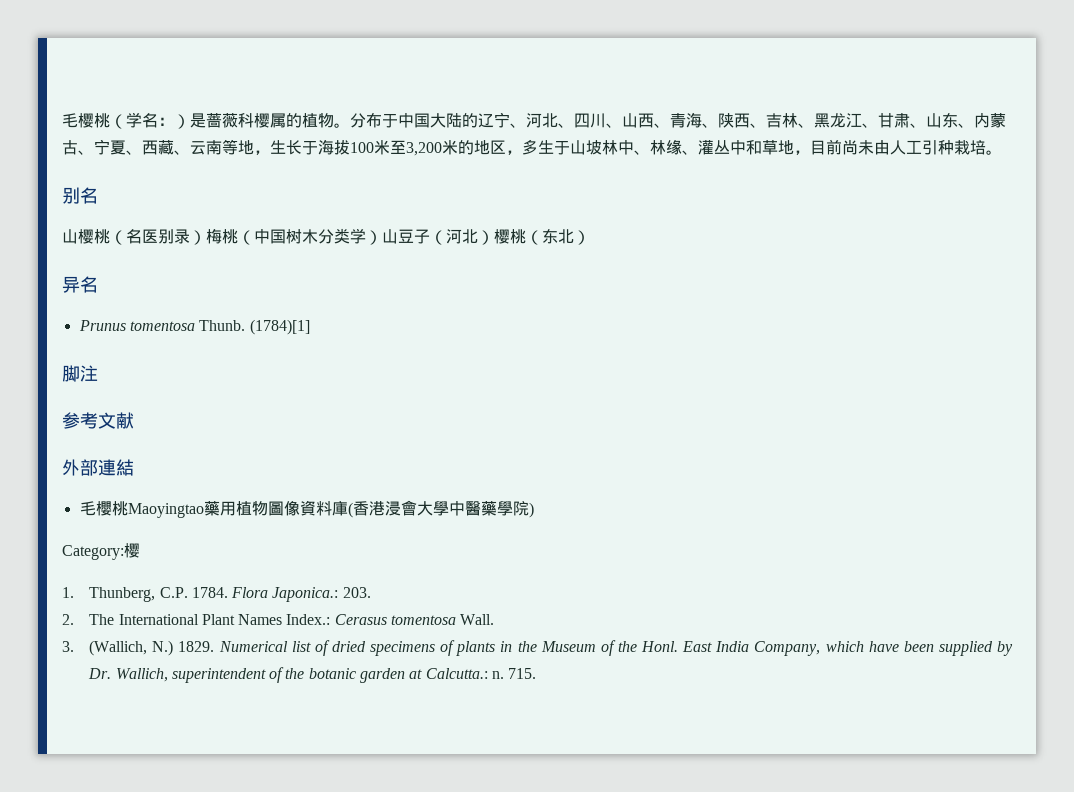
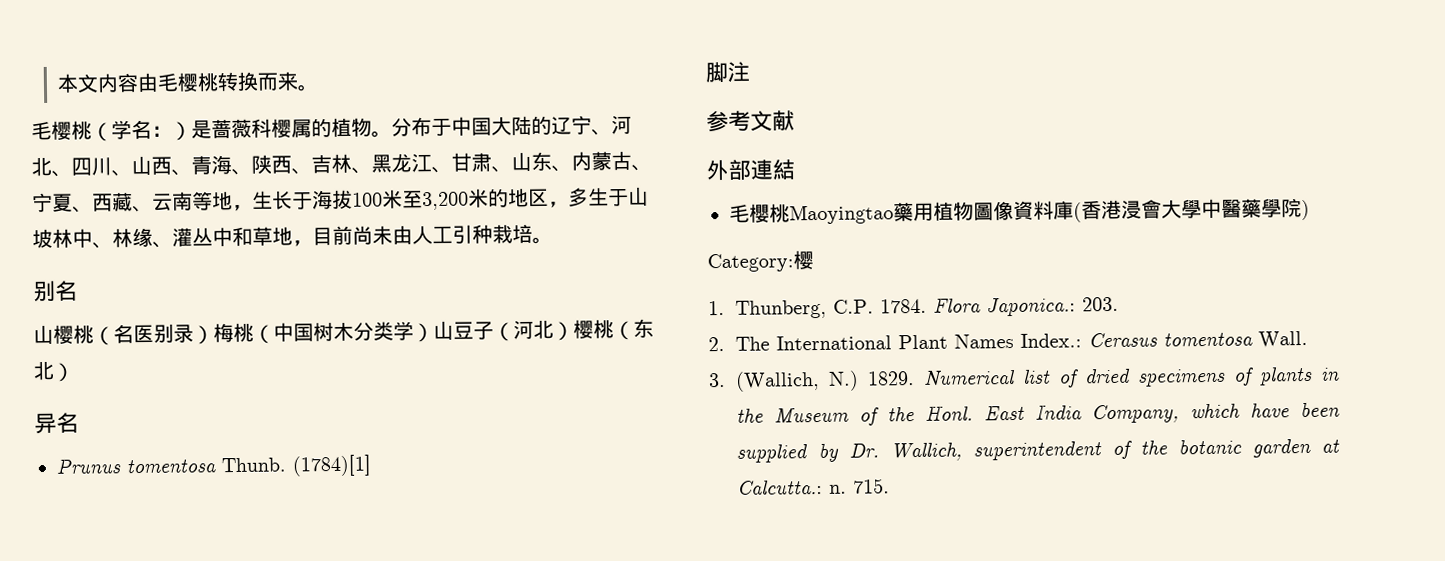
+ 本文内容由毛樱桃转换而来。

